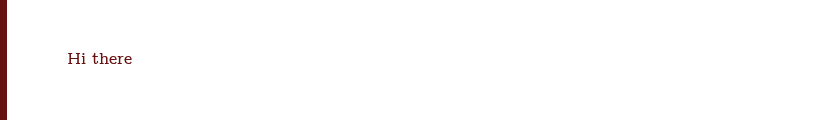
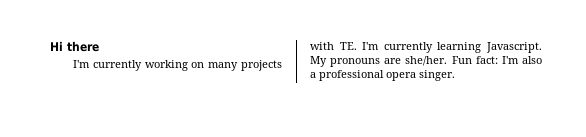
+ I'm currently working on many projects with TE. I'm currently learning Javascript. My pronouns are she/her. Fun fact: I'm also a professional opera singer.

